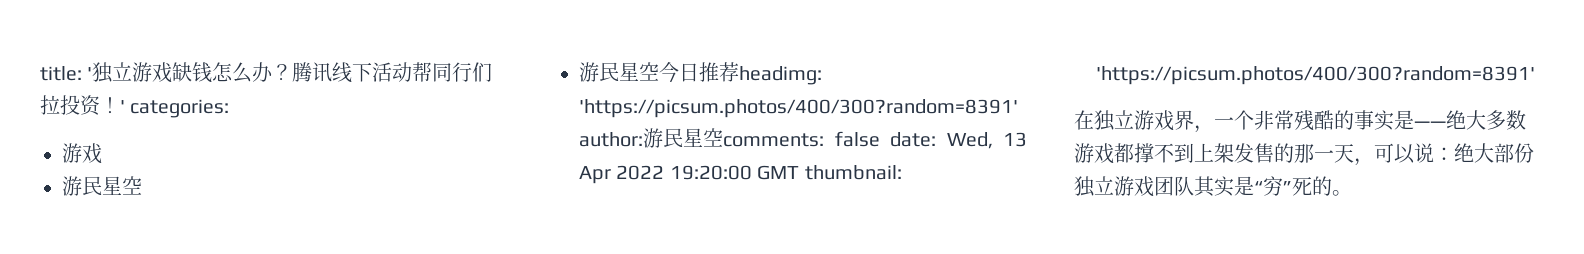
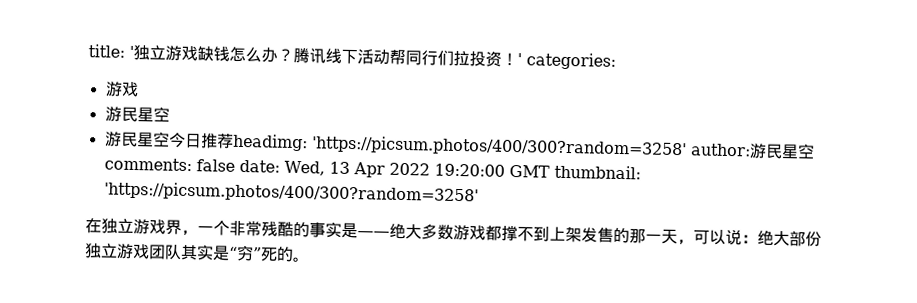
- 游民星空今日推荐headimg: 'https://picsum.photos/400/300?random=8391' author:游民星空comments: false date: Wed, 13 Apr 2022 19:20:00 GMT thumbnail: 'https://picsum.photos/400/300?random=8391'
+ 游民星空今日推荐headimg: 'https://picsum.photos/400/300?random=3258' author:游民星空comments: false date: Wed, 13 Apr 2022 19:20:00 GMT thumbnail: 'https://picsum.photos/400/300?random=3258'

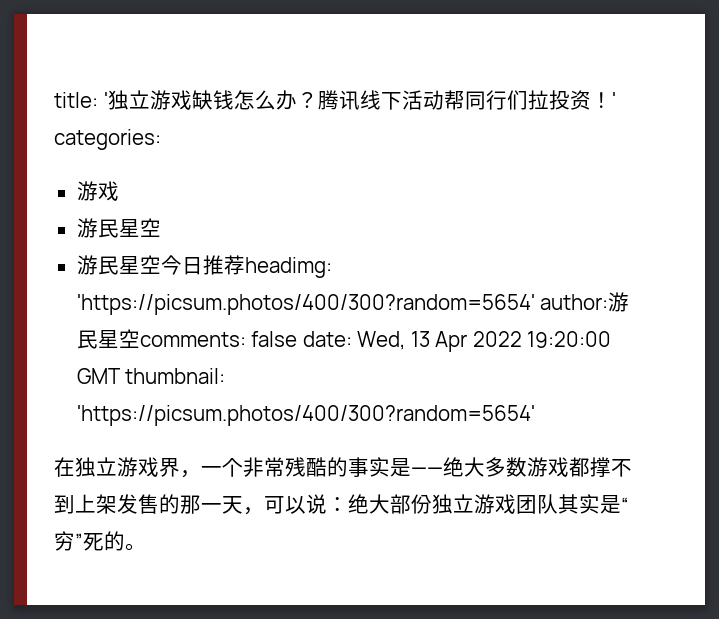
- 游民星空今日推荐headimg: 'https://picsum.photos/400/300?random=3258' author:游民星空comments: false date: Wed, 13 Apr 2022 19:20:00 GMT thumbnail: 'https://picsum.photos/400/300?random=3258'
+ 游民星空今日推荐headimg: 'https://picsum.photos/400/300?random=5654' author:游民星空comments: false date: Wed, 13 Apr 2022 19:20:00 GMT thumbnail: 'https://picsum.photos/400/300?random=5654'

